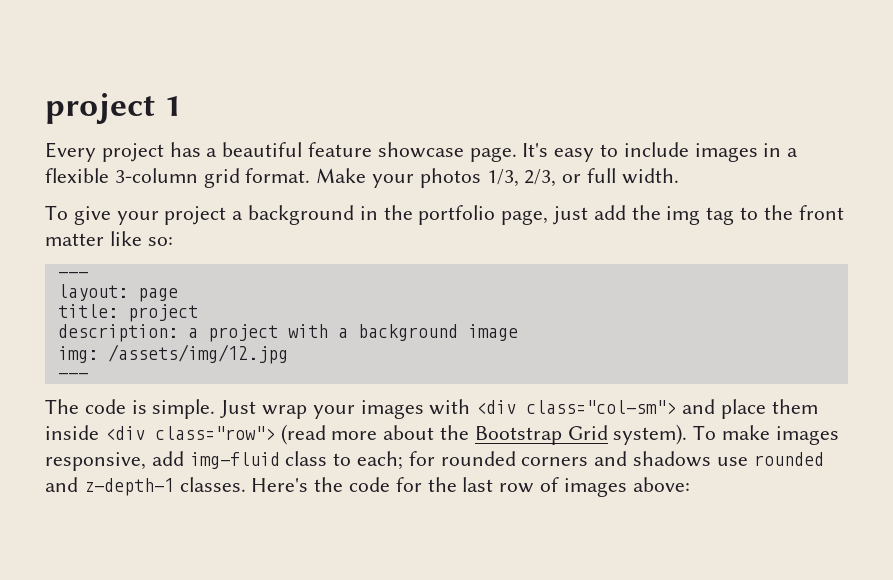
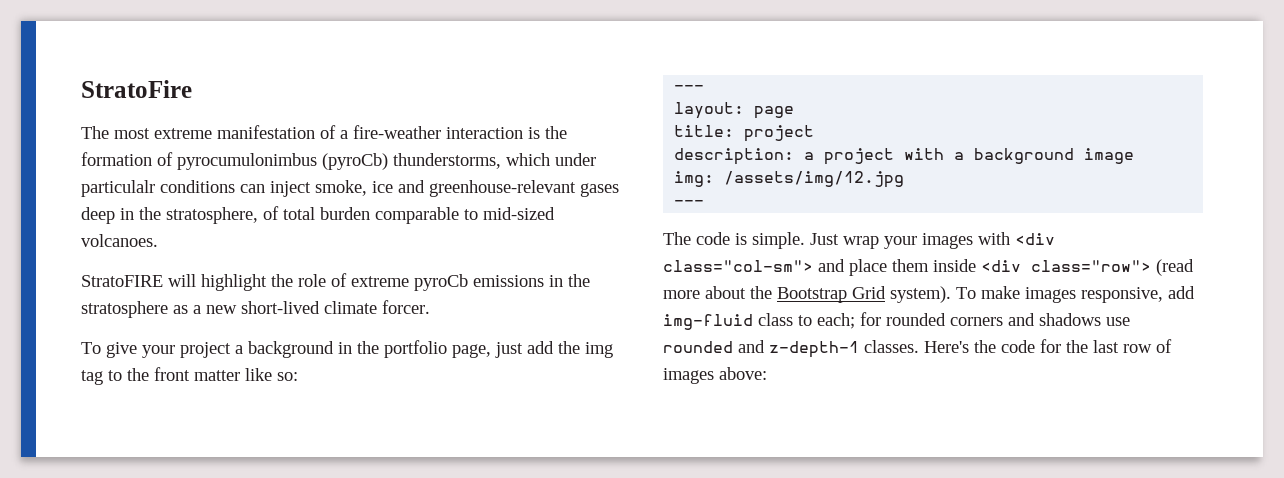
- project 1
- Every project has a beautiful feature showcase page. It's easy to include images in a flexible 3-column grid format. Make your photos 1/3, 2/3, or full width.
+ StratoFire
+ The most extreme manifestation of a fire-weather interaction is the formation of pyrocumulonimbus (pyroCb) thunderstorms, which under particulalr conditions can inject smoke, ice and greenhouse-relevant gases deep in the stratosphere, of total burden comparable to mid-sized volcanoes.
+ StratoFIRE will highlight the role of extreme pyroCb emissions in the stratosphere as a new short-lived climate forcer.

